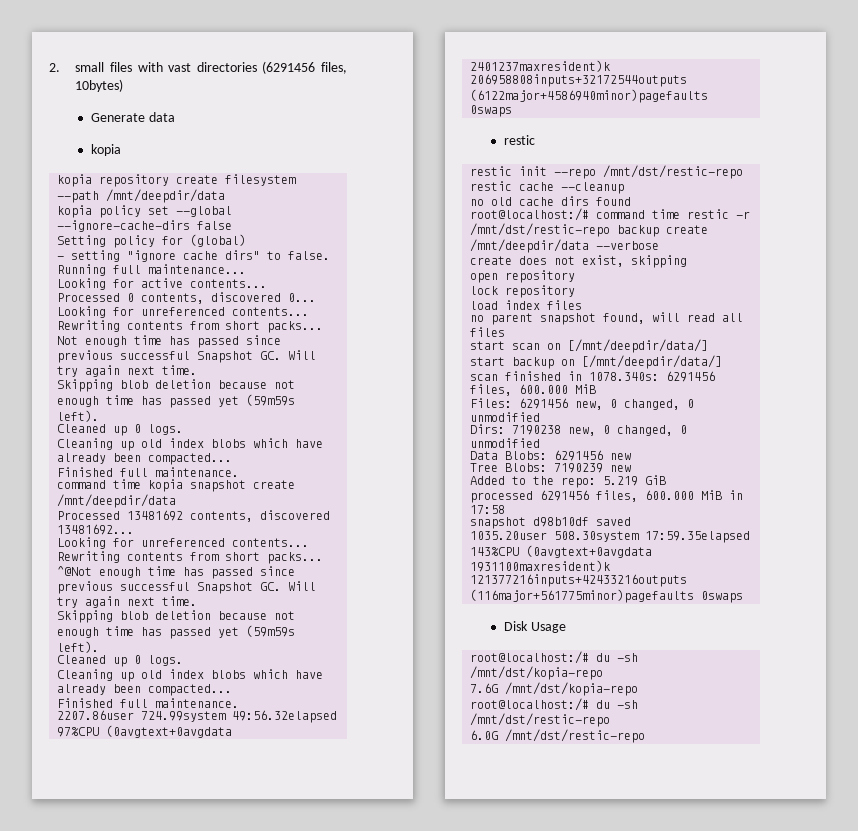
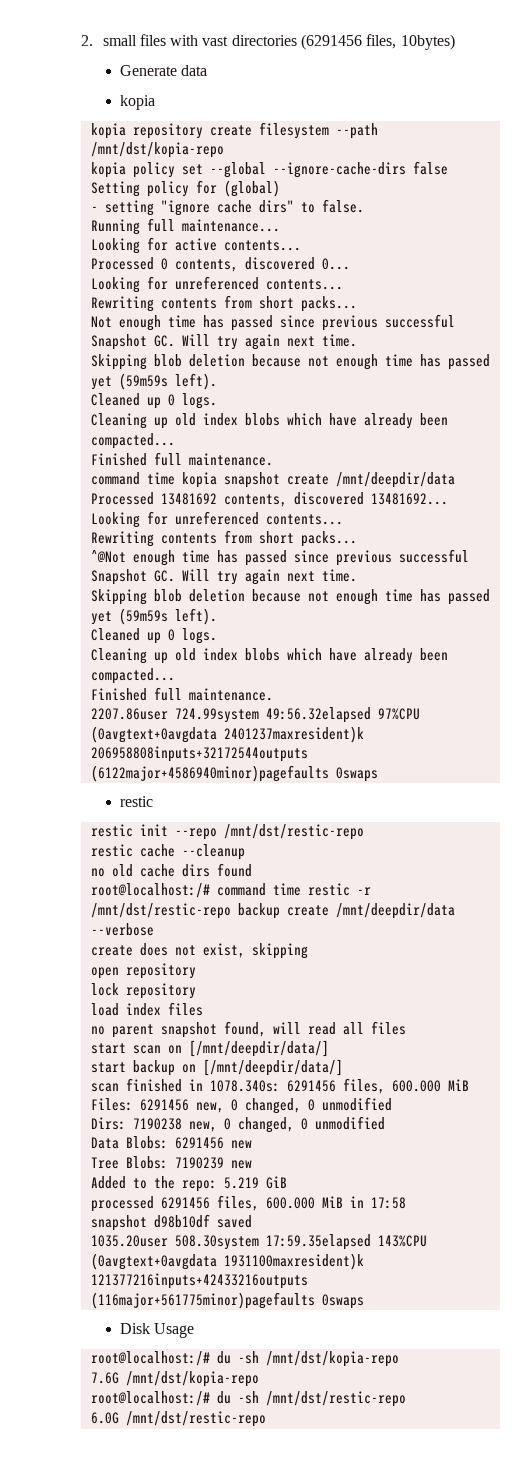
- kopia repository create filesystem --path /mnt/deepdir/data
+ kopia repository create filesystem --path /mnt/dst/kopia-repo

